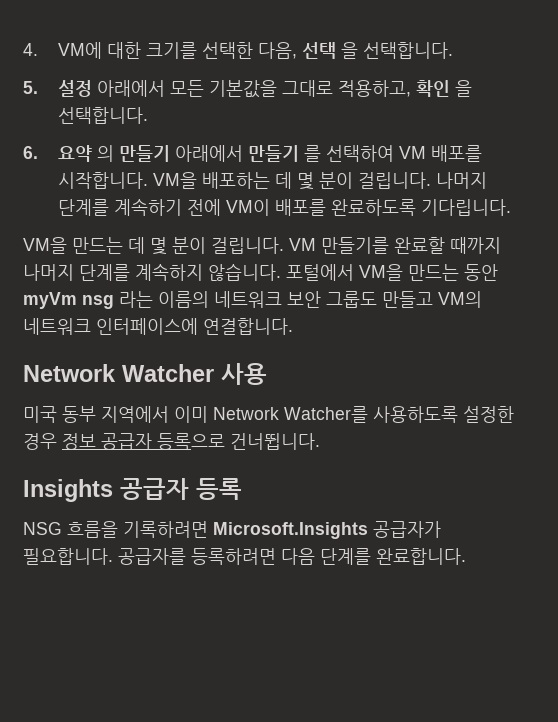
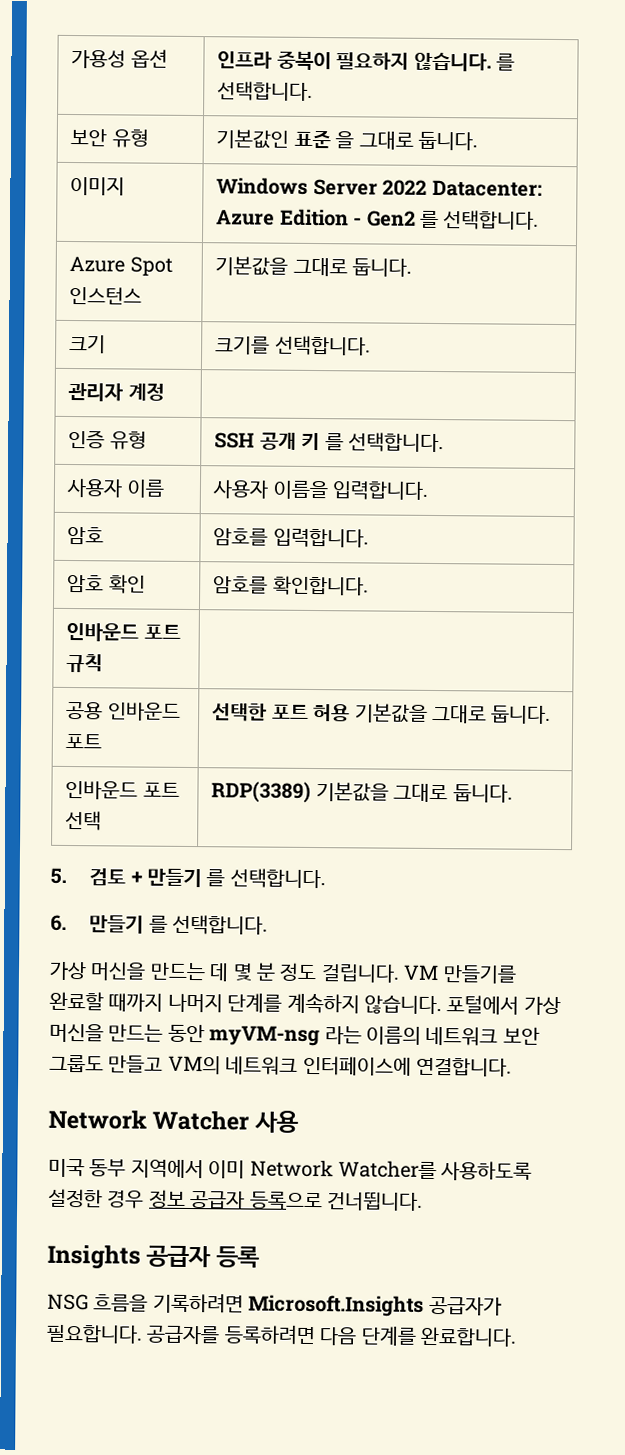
- 4. VM에 대한 크기를 선택한 다음, 선택 을 선택합니다.
- 5. 설정 아래에서 모든 기본값을 그대로 적용하고, 확인 을 선택합니다.
- 6. 요약 의 만들기 아래에서 만들기 를 선택하여 VM 배포를 시작합니다. VM을 배포하는 데 몇 분이 걸립니다. 나머지 단계를 계속하기 전에 VM이 배포를 완료하도록 기다립니다.
- VM을 만드는 데 몇 분이 걸립니다.
+ 가용성 옵션 | 인프라 중복이 필요하지 않습니다. 를 선택합니다.
+ 보안 유형 | 기본값인 표준 을 그대로 둡니다.
+ 이미지 | Windows Server 2022 Datacenter: Azure Edition - Gen2 를 선택합니다.
+ Azure Spot 인스턴스 | 기본값을 그대로 둡니다.
+ 크기 | 크기를 선택합니다.
+ 관리자 계정 |
+ 인증 유형 | SSH 공개 키 를 선택합니다.
+ 사용자 이름 | 사용자 이름을 입력합니다.
+ 암호 | 암호를 입력합니다.
+ 암호 확인 | 암호를 확인합니다.
+ 인바운드 포트 규칙 |
+ 공용 인바운드 포트 | 선택한 포트 허용 기본값을 그대로 둡니다.
+ 인바운드 포트 선택 | RDP(3389) 기본값을 그대로 둡니다.
+ 5. 검토 + 만들기 를 선택합니다.
+ 6. 만들기 를 선택합니다.
+ 가상 머신을 만드는 데 몇 분 정도 걸립니다.
- 포털에서 VM을 만드는 동안 myVm nsg 라는 이름의 네트워크 보안 그룹도 만들고 VM의 네트워크 인터페이스에 연결합니다.
+ 포털에서 가상 머신을 만드는 동안 myVM-nsg 라는 이름의 네트워크 보안 그룹도 만들고 VM의 네트워크 인터페이스에 연결합니다.

